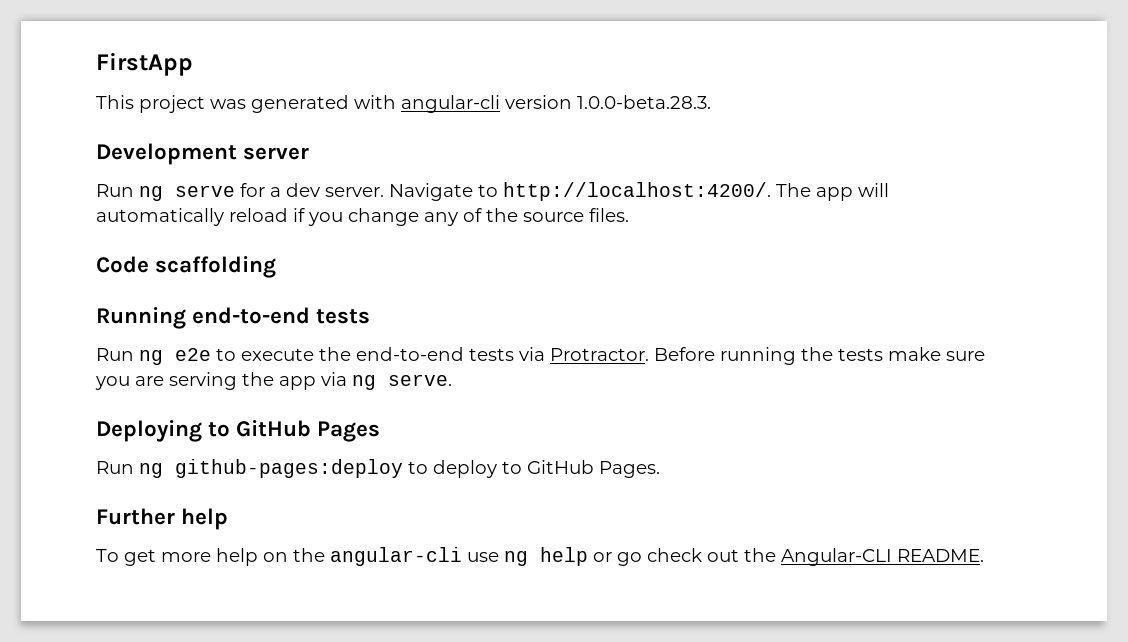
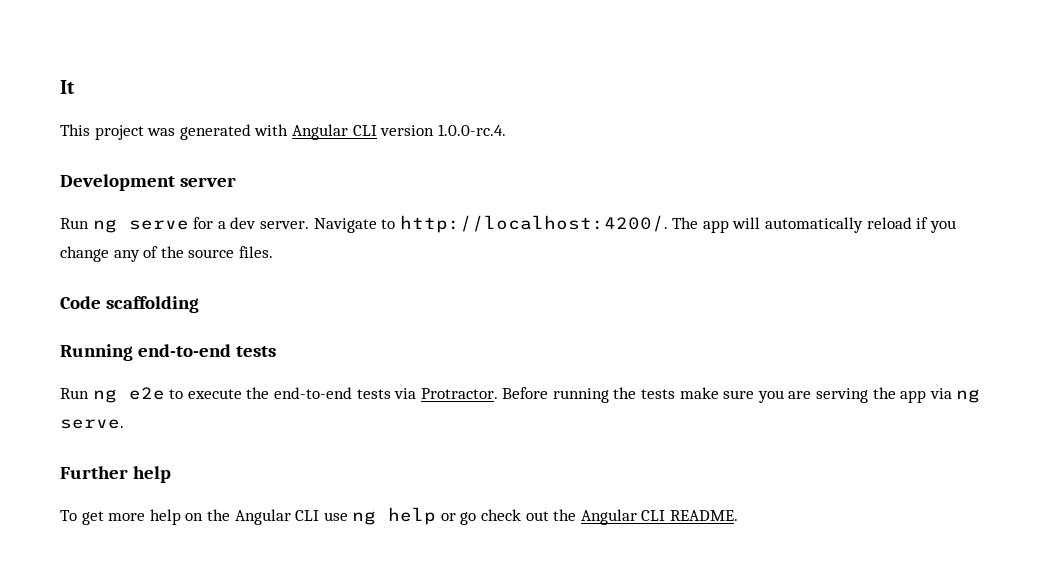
- FirstApp
+ It
- This project was generated with angular-cli version 1.0.0-beta.28.3.
+ This project was generated with Angular CLI version 1.0.0-rc.4.
- Deploying to GitHub Pages
- Run ng github-pages:deploy to deploy to GitHub Pages.
- To get more help on the angular-cli use ng help or go check out the Angular-CLI README.
+ To get more help on the Angular CLI use ng help or go check out the Angular CLI README.

